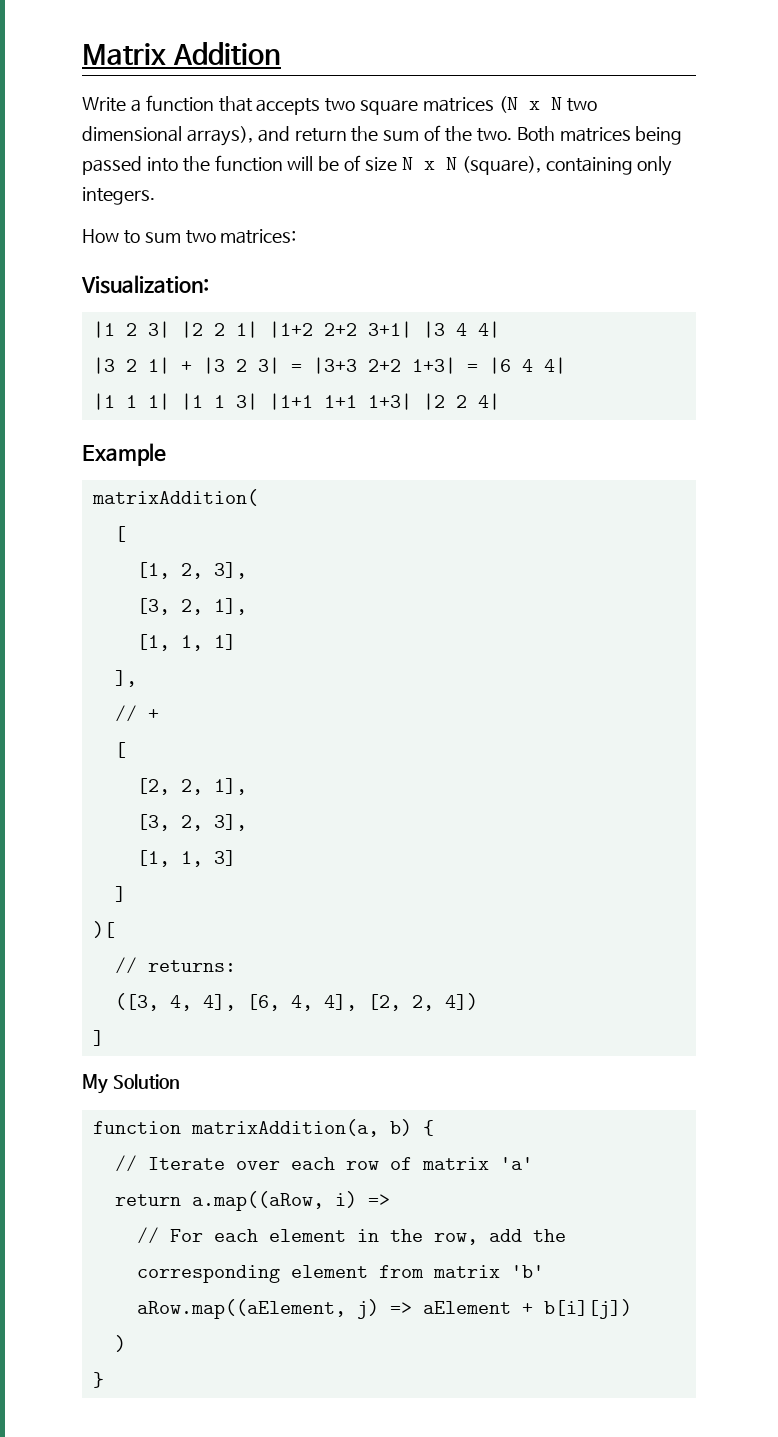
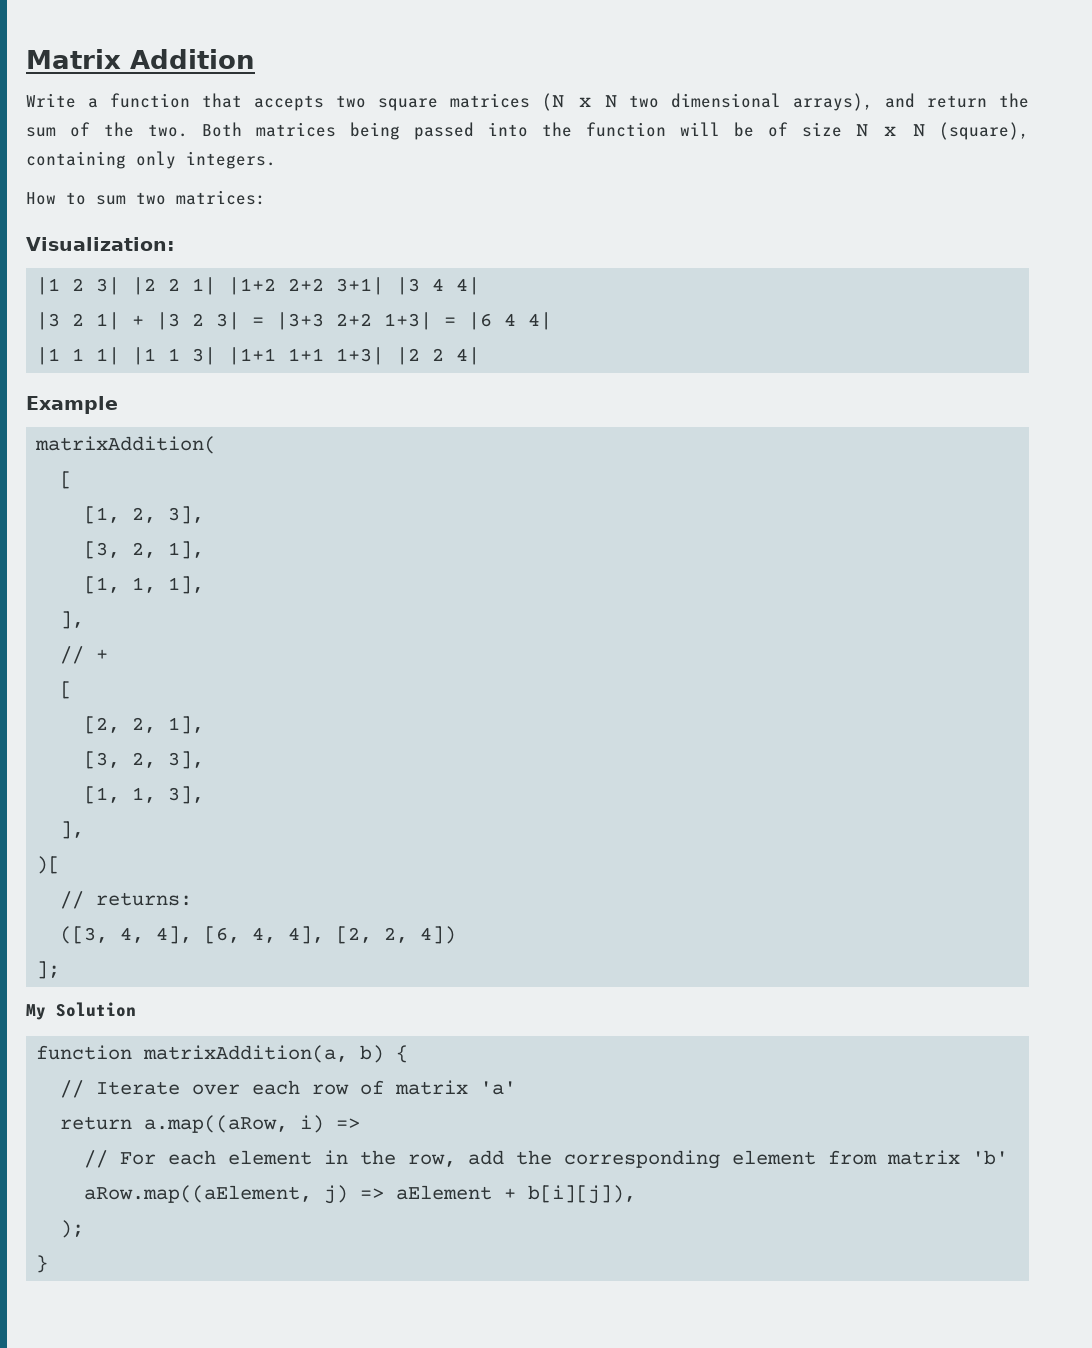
- [1, 1, 1]
+ [1, 1, 1],
- [1, 1, 3]
- ]
+ [1, 1, 3],
+ ],
  ([3, 4, 4], [6, 4, 4], [2, 2, 4])
- ]
+ ];
- aRow.map((aElement, j) => aElement + b[i][j])
- )
+ aRow.map((aElement, j) => aElement + b[i][j]),
+ );

